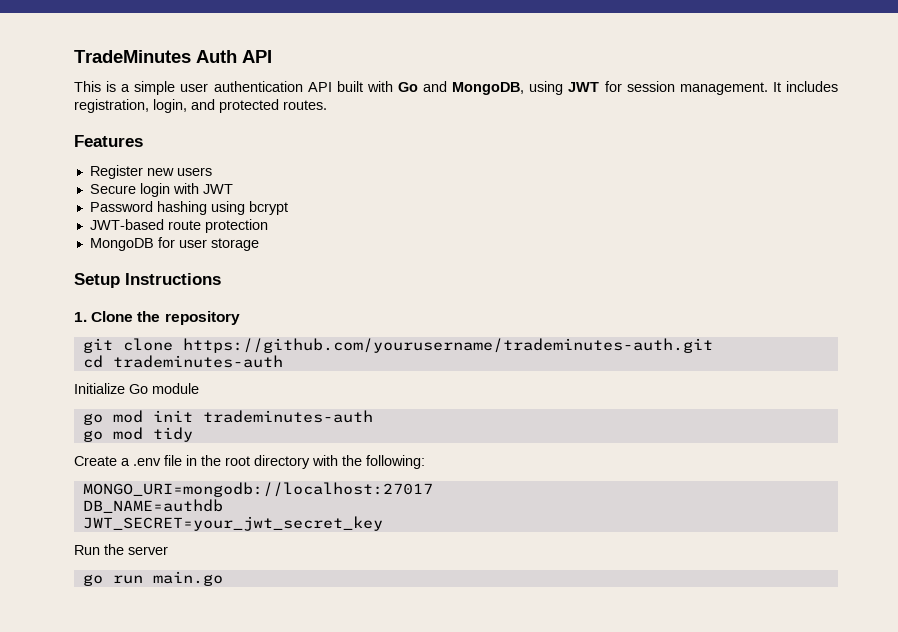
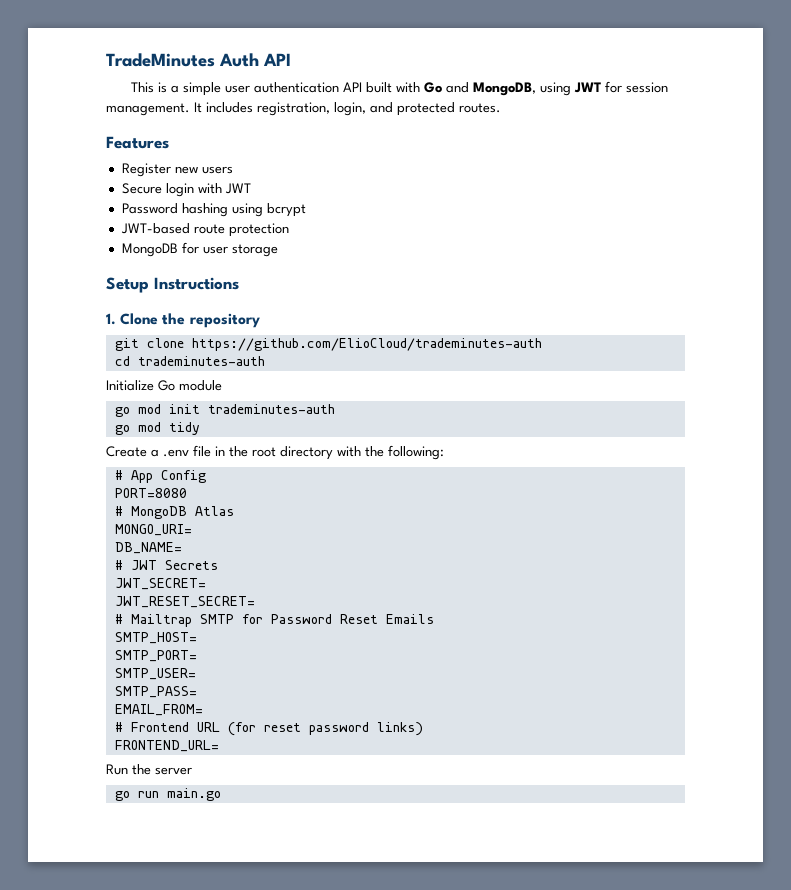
- git clone https://github.com/yourusername/trademinutes-auth.git
+ git clone https://github.com/ElioCloud/trademinutes-auth
- MONGO_URI=mongodb://localhost:27017
- DB_NAME=authdb
- JWT_SECRET=your_jwt_secret_key
+ # App Config
+ PORT=8080
+ # MongoDB Atlas
+ MONGO_URI=
+ DB_NAME=
+ # JWT Secrets
+ JWT_SECRET=
+ JWT_RESET_SECRET=
+ # Mailtrap SMTP for Password Reset Emails
+ SMTP_HOST=
+ SMTP_PORT=
+ SMTP_USER=
+ SMTP_PASS=
+ EMAIL_FROM=
+ # Frontend URL (for reset password links)
+ FRONTEND_URL=

